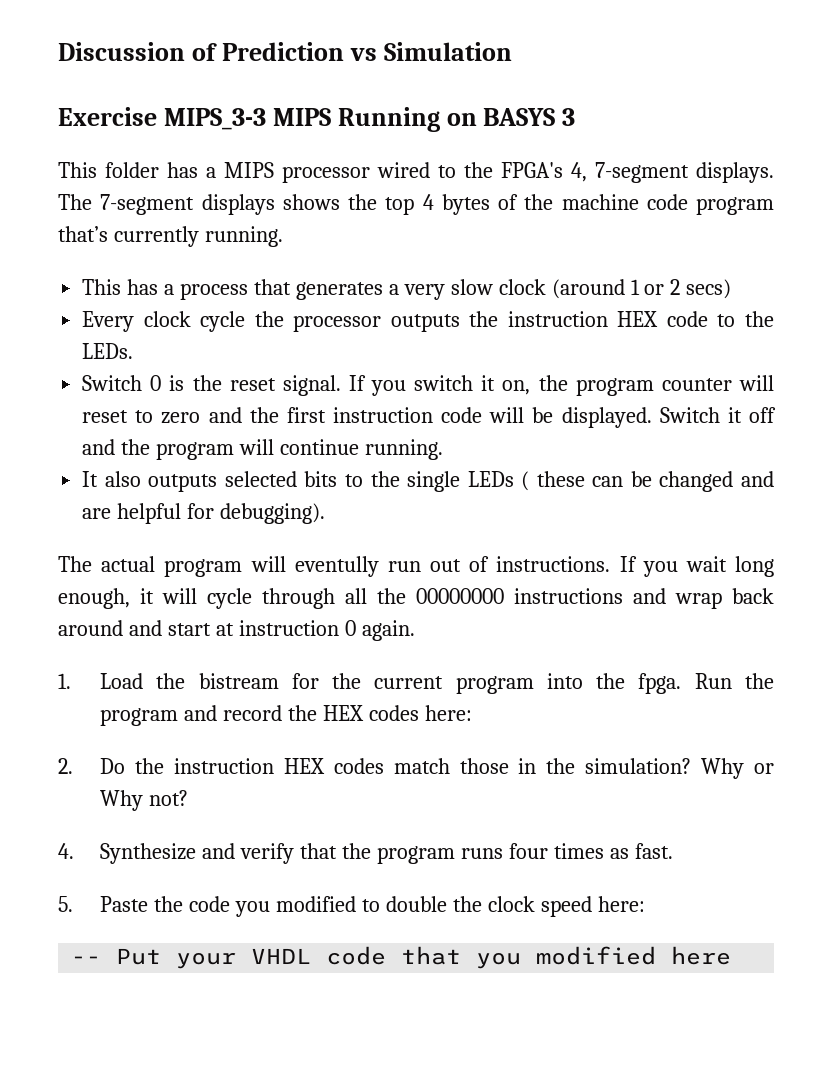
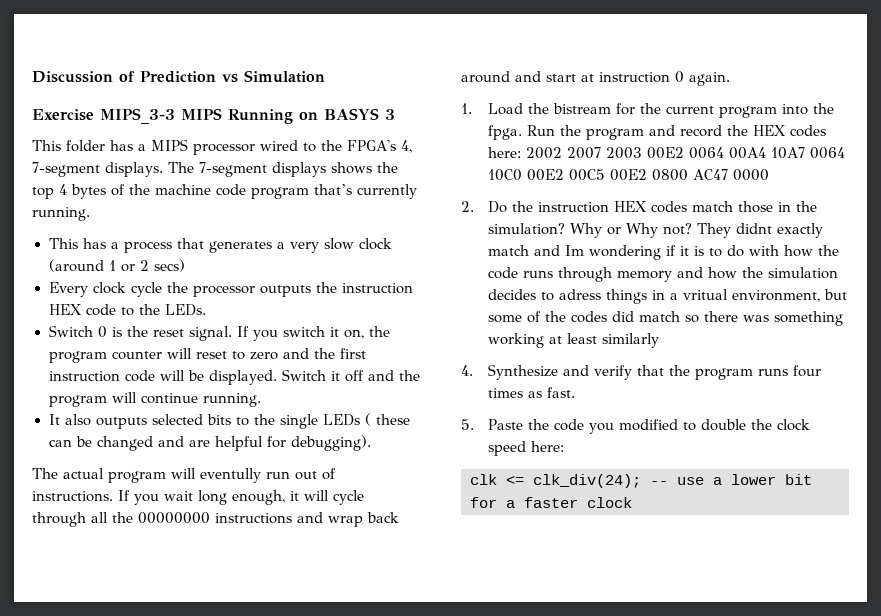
- Run the program and record the HEX codes here:
+ Run the program and record the HEX codes here: 2002 2007 2003 00E2 0064 00A4 10A7 0064 10C0 00E2 00C5 00E2 0800 AC47 0000
+ They didnt exactly match and Im wondering if it is to do with how the code runs through memory and how the simulation decides to adress things in a vritual environment, but some of the codes did match so there was something working at least similarly
- -- Put your VHDL code that you modified here
+ clk <= clk_div(24); -- use a lower bit for a faster clock

